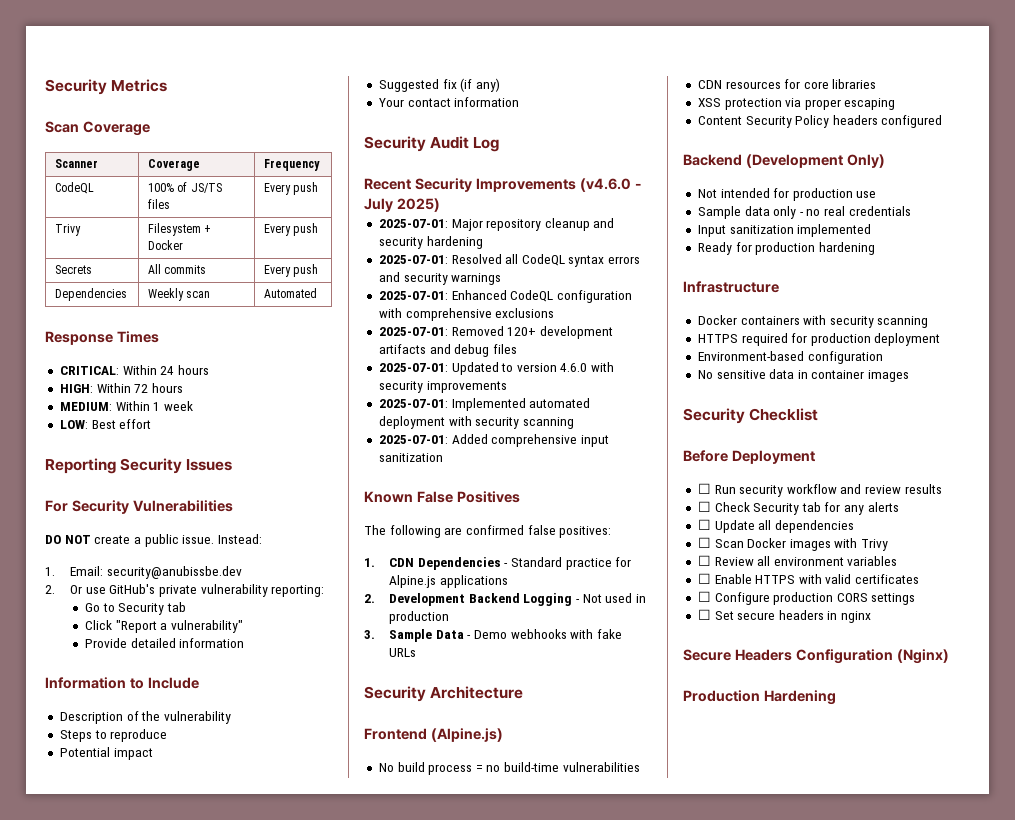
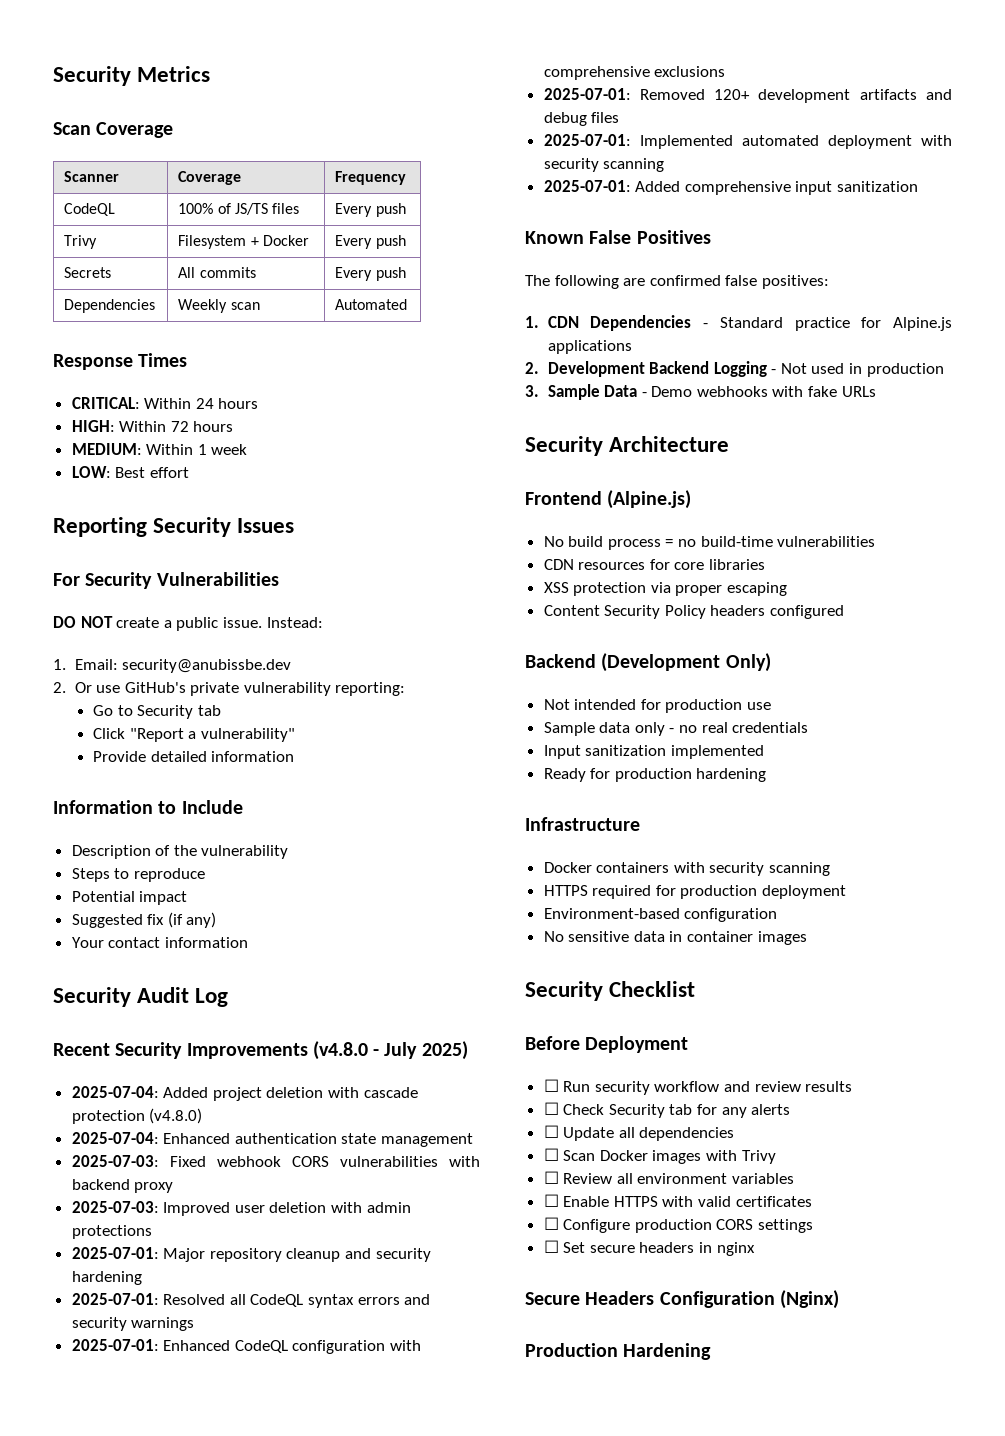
- Recent Security Improvements (v4.6.0 - July 2025)
+ Recent Security Improvements (v4.8.0 - July 2025)
+ 2025-07-04: Added project deletion with cascade protection (v4.8.0)
+ 2025-07-04: Enhanced authentication state management
+ 2025-07-03: Fixed webhook CORS vulnerabilities with backend proxy
+ 2025-07-03: Improved user deletion with admin protections
- 2025-07-01: Updated to version 4.6.0 with security improvements

